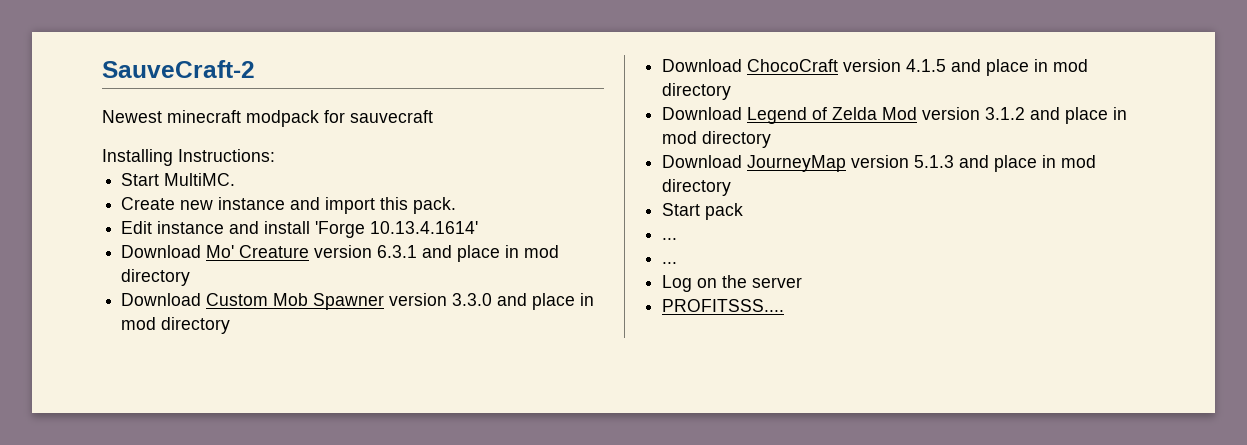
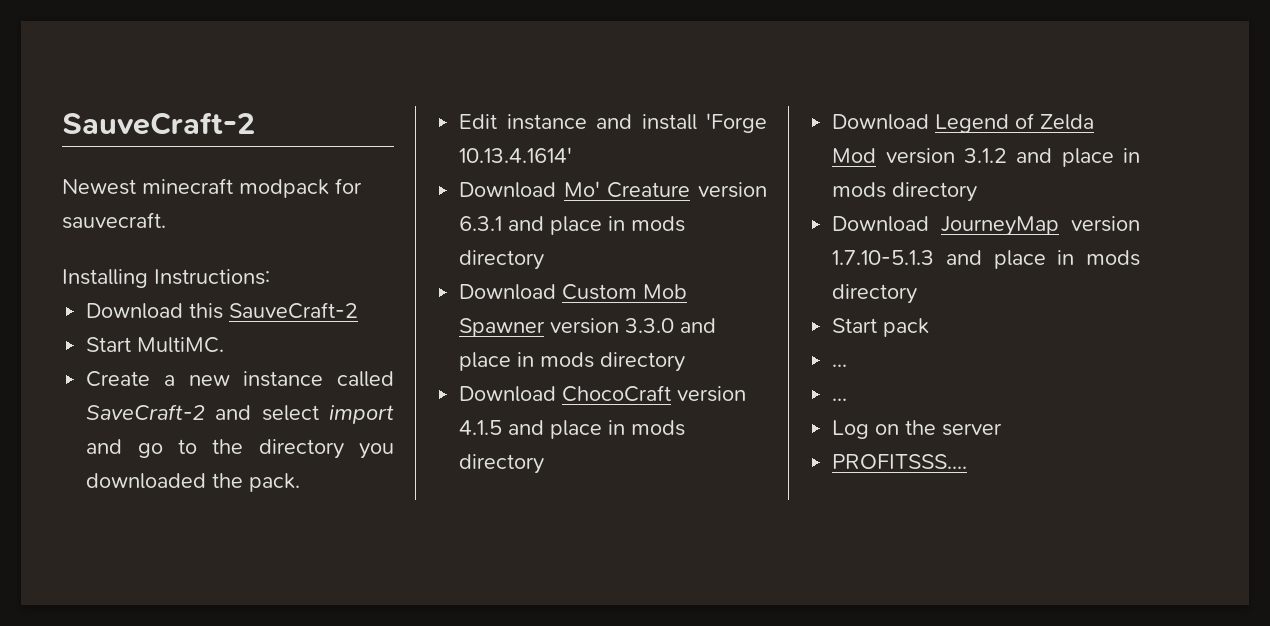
- Newest minecraft modpack for sauvecraft
+ Newest minecraft modpack for sauvecraft.
+ Download this SauveCraft-2
- Create new instance and import this pack.
+ Create a new instance called SaveCraft-2 and select import and go to the directory you downloaded the pack.
- Download Mo' Creature version 6.3.1 and place in mod directory
+ Download Mo' Creature version 6.3.1 and place in mods directory
- Download Custom Mob Spawner version 3.3.0 and place in mod directory
+ Download Custom Mob Spawner version 3.3.0 and place in mods directory
- Download ChocoCraft version 4.1.5 and place in mod directory
+ Download ChocoCraft version 4.1.5 and place in mods directory
- Download Legend of Zelda Mod version 3.1.2 and place in mod directory
+ Download Legend of Zelda Mod version 3.1.2 and place in mods directory
- Download JourneyMap version 5.1.3 and place in mod directory
+ Download JourneyMap version 1.7.10-5.1.3 and place in mods directory

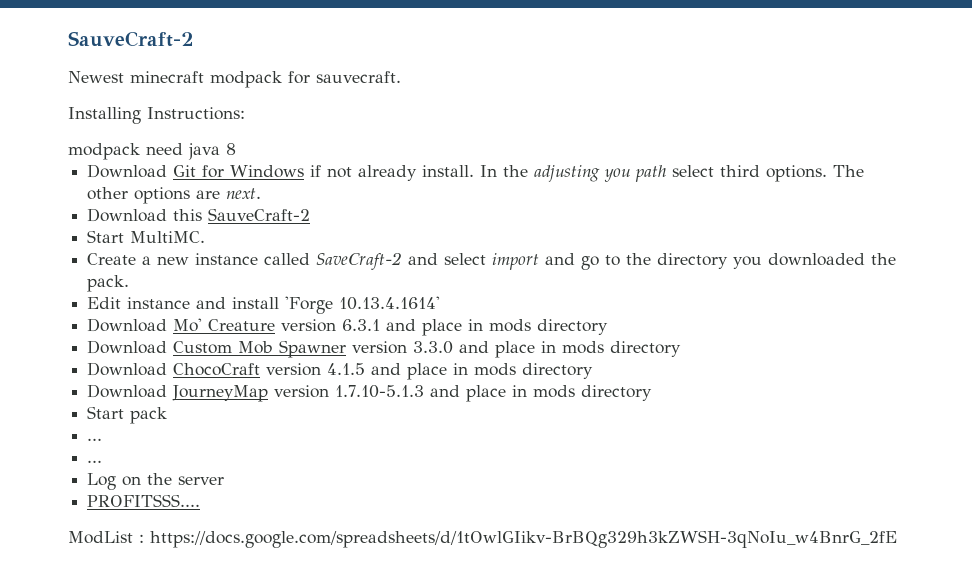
+ modpack need java 8
+ Download Git for Windows if not already install. In the adjusting you path select third options. The other options are next.
- Download Legend of Zelda Mod version 3.1.2 and place in mods directory
+ ModList : https://docs.google.com/spreadsheets/d/1tOwlGIikv-BrBQg329h3kZWSH-3qNoIu_w4BnrG_2fE

